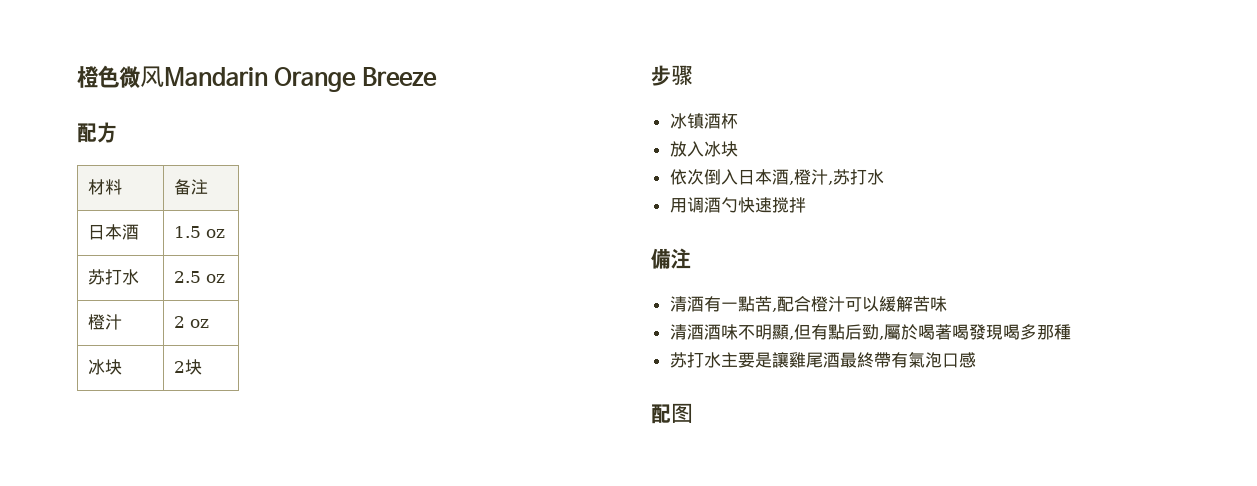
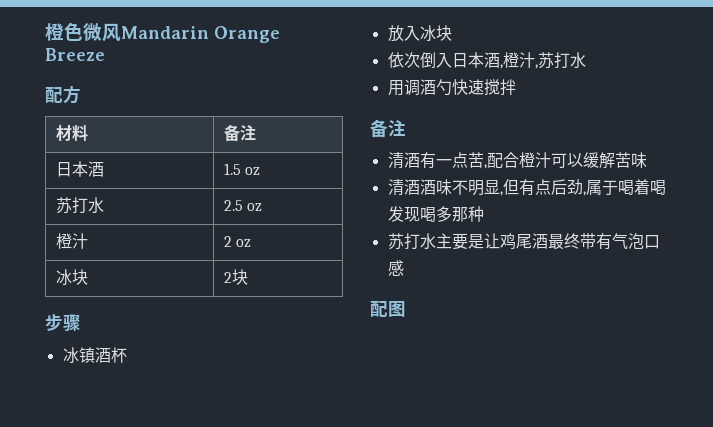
  用调酒勺快速搅拌
- 備注
+ 备注
- 清酒有一點苦,配合橙汁可以緩解苦味
+ 清酒有一点苦,配合橙汁可以缓解苦味
- 清酒酒味不明顯,但有點后勁,屬於喝著喝發現喝多那種
+ 清酒酒味不明显,但有点后劲,属于喝着喝发现喝多那种
- 苏打水主要是讓雞尾酒最終帶有氣泡口感
+ 苏打水主要是让鸡尾酒最终带有气泡口感

